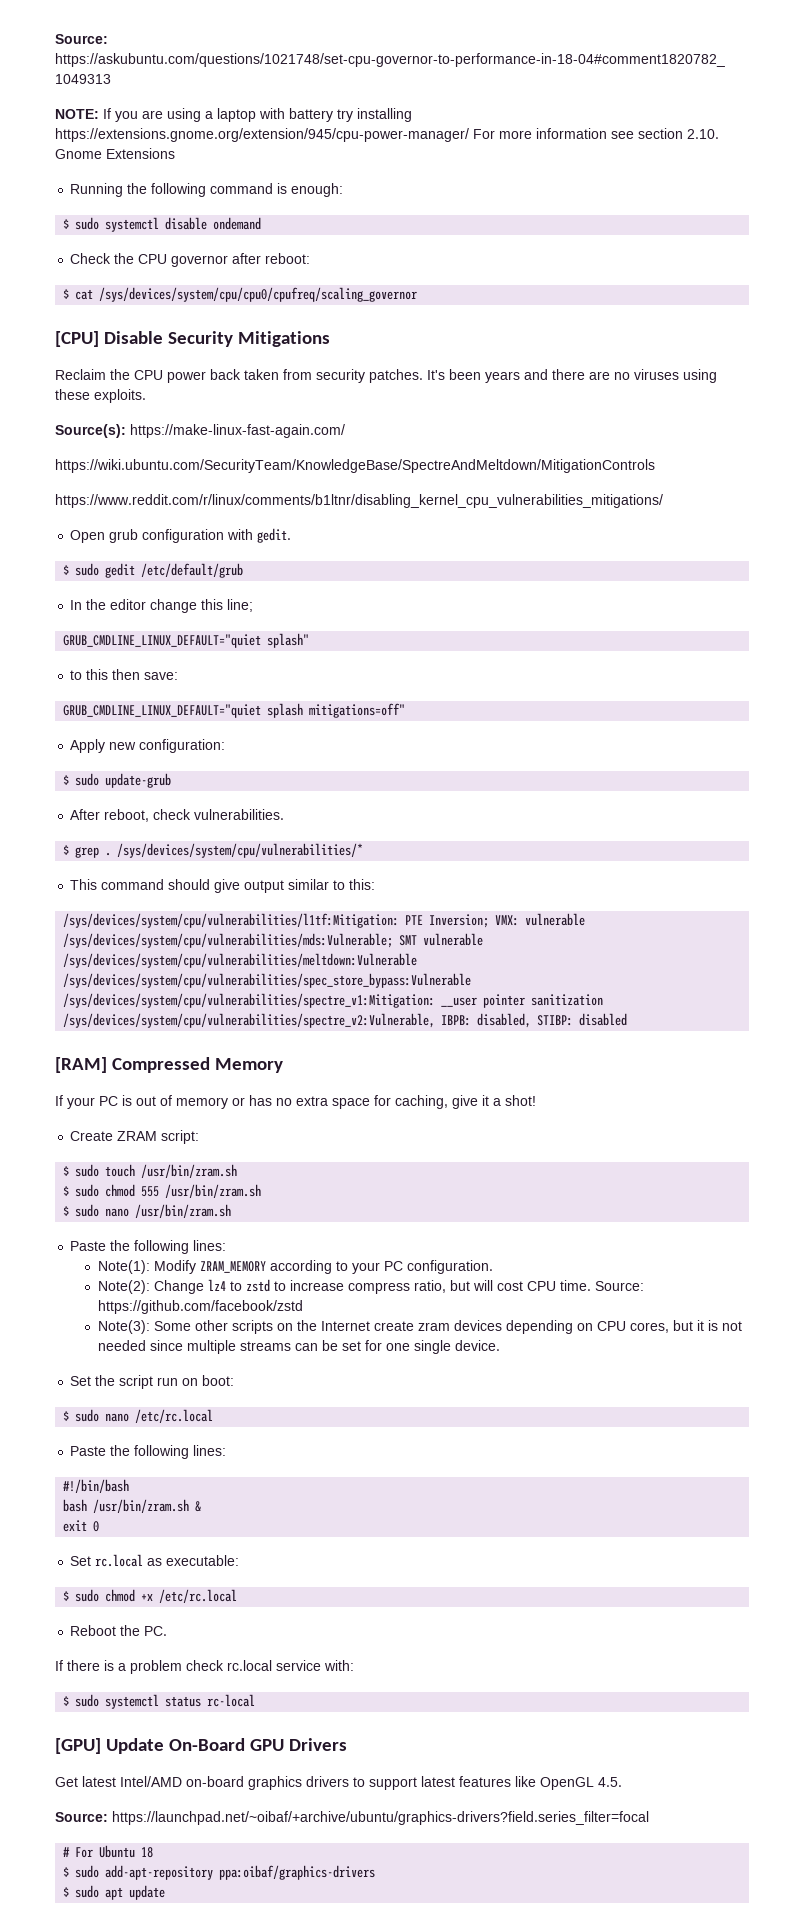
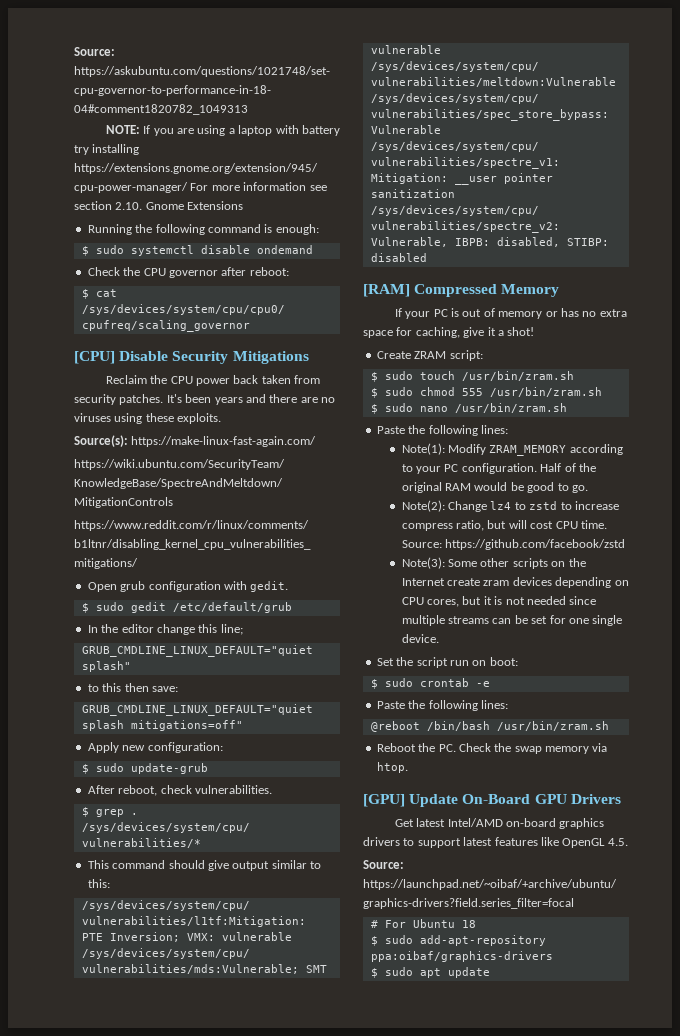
+ Half of the original RAM would be good to go.
- $ sudo nano /etc/rc.local
+ $ sudo crontab -e
  Paste the following lines:
- #!/bin/bash
- bash /usr/bin/zram.sh &
- exit 0
- Set rc.local as executable:
- $ sudo chmod +x /etc/rc.local
- Reboot the PC.
- If there is a problem check rc.local service with:
- $ sudo systemctl status rc-local
+ @reboot /bin/bash /usr/bin/zram.sh
+ Reboot the PC. Check the swap memory via htop.

